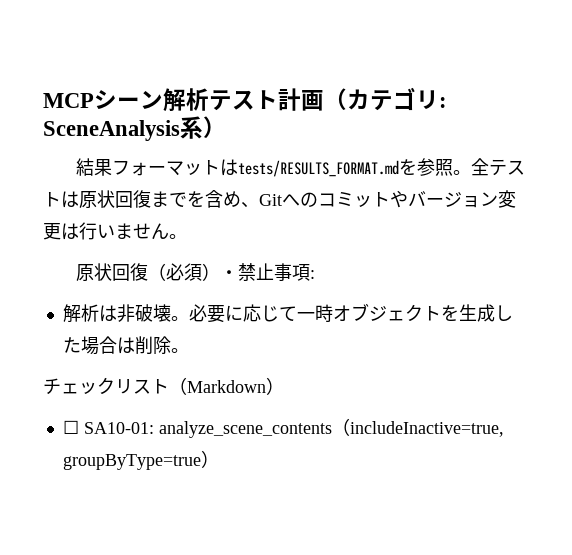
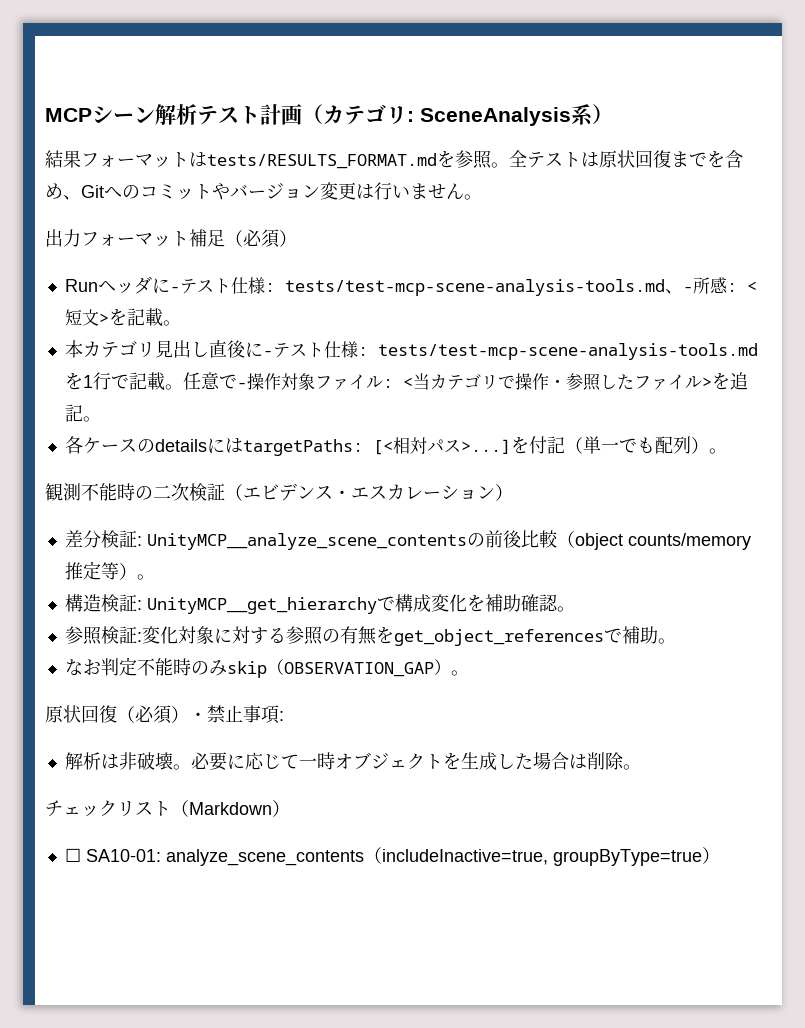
+ 出力フォーマット補足（必須）
+ Runヘッダに-テスト仕様: tests/test-mcp-scene-analysis-tools.md、-所感: <短文>を記載。
+ 本カテゴリ見出し直後に-テスト仕様: tests/test-mcp-scene-analysis-tools.mdを1行で記載。任意で-操作対象ファイル: <当カテゴリで操作・参照したファイル>を追記。
+ 各ケースのdetailsにはtargetPaths: [<相対パス>...]を付記（単一でも配列）。
+ 観測不能時の二次検証（エビデンス・エスカレーション）
+ 差分検証: UnityMCP__analyze_scene_contentsの前後比較（object counts/memory推定等）。
+ 構造検証: UnityMCP__get_hierarchyで構成変化を補助確認。
+ 参照検証:変化対象に対する参照の有無をget_object_referencesで補助。
+ なお判定不能時のみskip（OBSERVATION_GAP）。

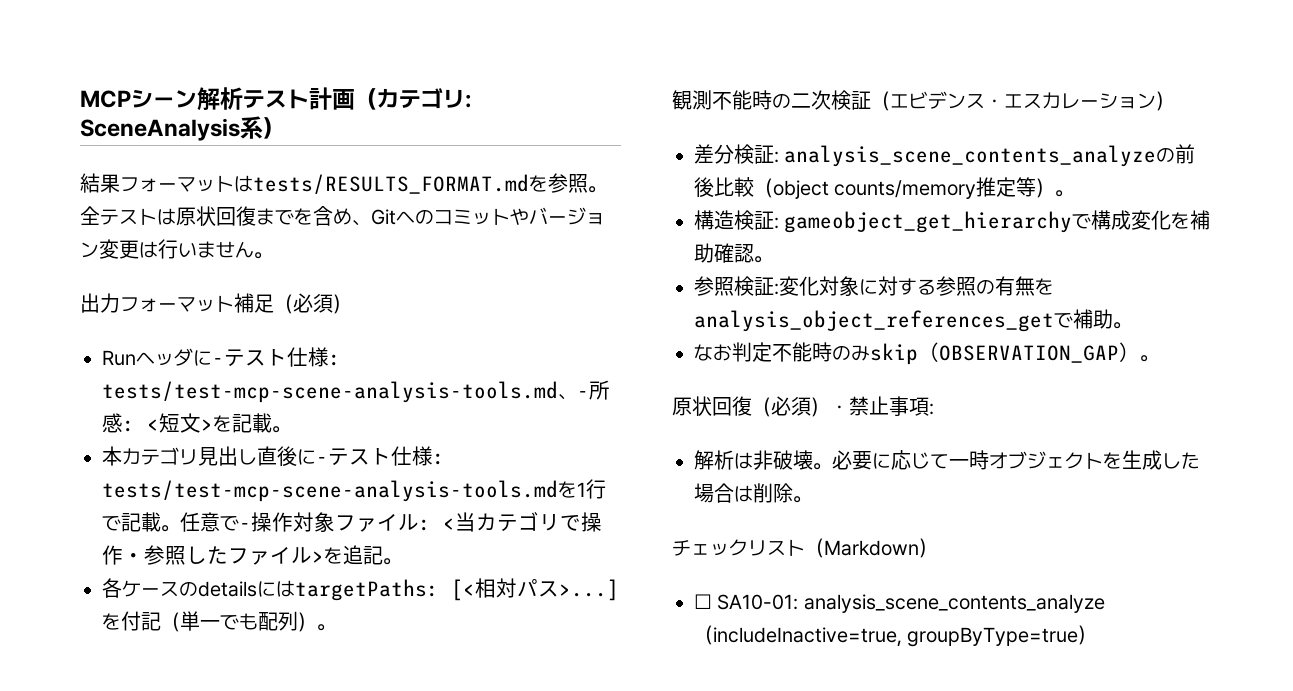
- 差分検証: UnityMCP__analyze_scene_contentsの前後比較（object counts/memory推定等）。
+ 差分検証: analysis_scene_contents_analyzeの前後比較（object counts/memory推定等）。
- 構造検証: UnityMCP__get_hierarchyで構成変化を補助確認。
+ 構造検証: gameobject_get_hierarchyで構成変化を補助確認。
- 参照検証:変化対象に対する参照の有無をget_object_referencesで補助。
+ 参照検証:変化対象に対する参照の有無をanalysis_object_references_getで補助。
- ☐ SA10-01: analyze_scene_contents（includeInactive=true, groupByType=true）
+ ☐ SA10-01: analysis_scene_contents_analyze（includeInactive=true, groupByType=true）

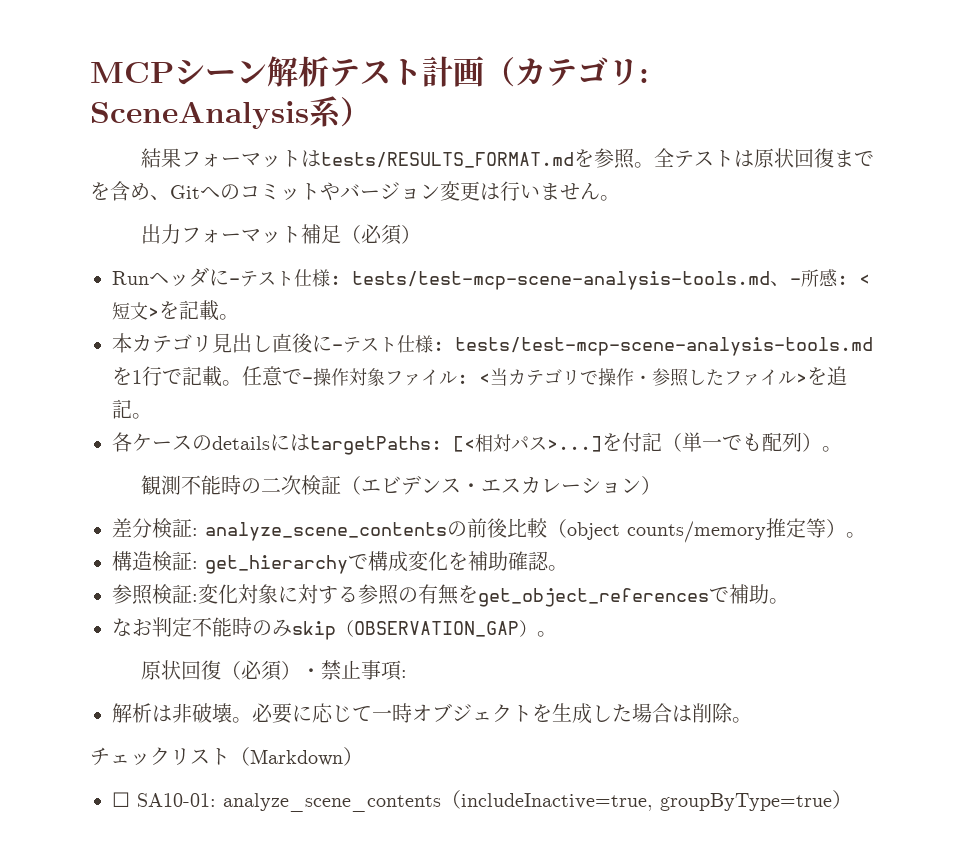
- 差分検証: analysis_scene_contents_analyzeの前後比較（object counts/memory推定等）。
+ 差分検証: analyze_scene_contentsの前後比較（object counts/memory推定等）。
- 構造検証: gameobject_get_hierarchyで構成変化を補助確認。
+ 構造検証: get_hierarchyで構成変化を補助確認。
- 参照検証:変化対象に対する参照の有無をanalysis_object_references_getで補助。
+ 参照検証:変化対象に対する参照の有無をget_object_referencesで補助。
- ☐ SA10-01: analysis_scene_contents_analyze（includeInactive=true, groupByType=true）
+ ☐ SA10-01: analyze_scene_contents（includeInactive=true, groupByType=true）

